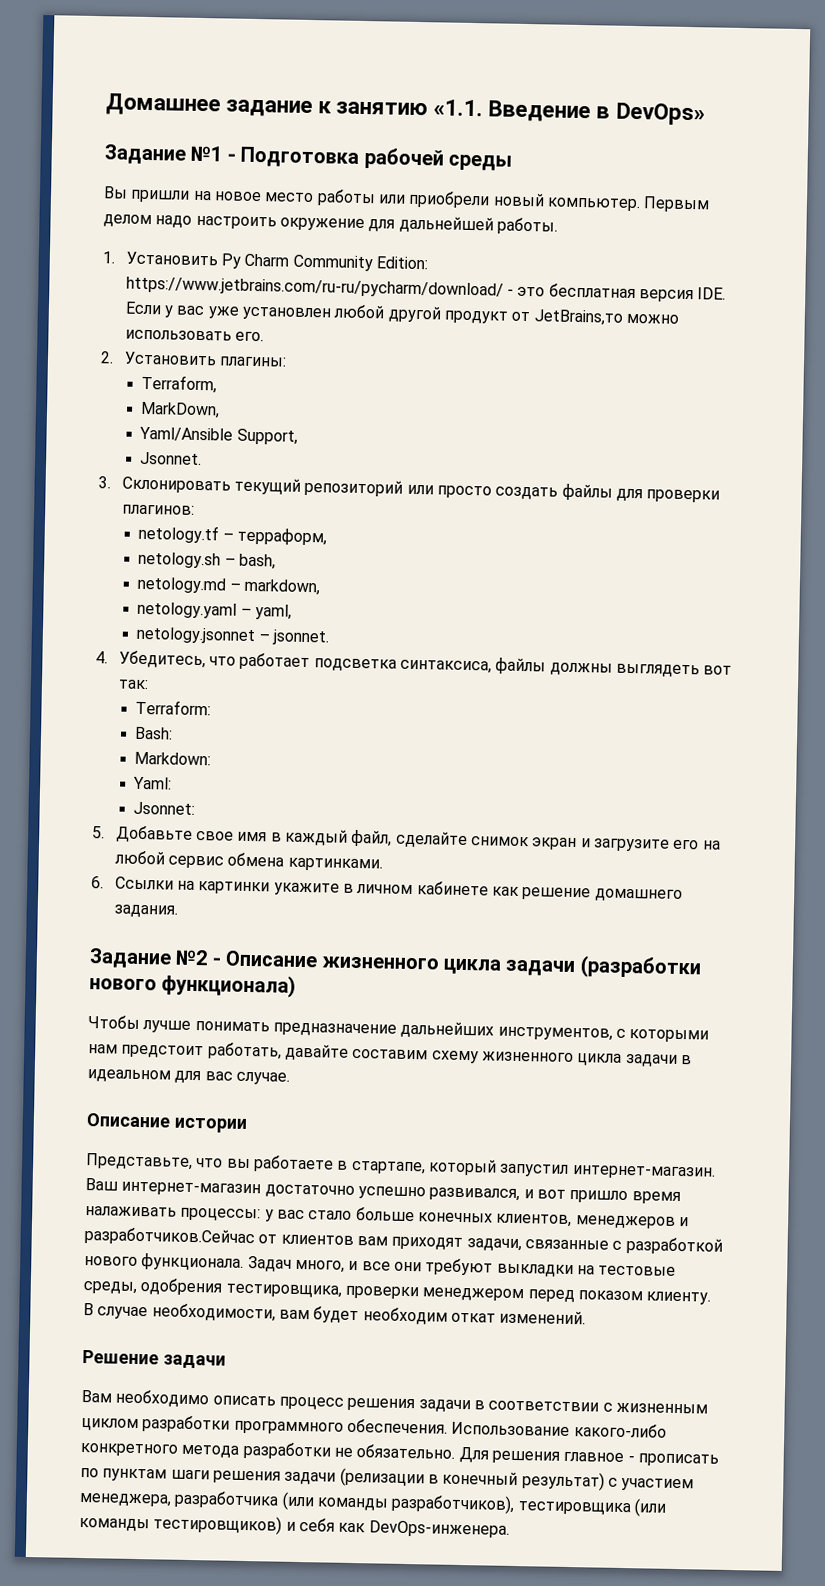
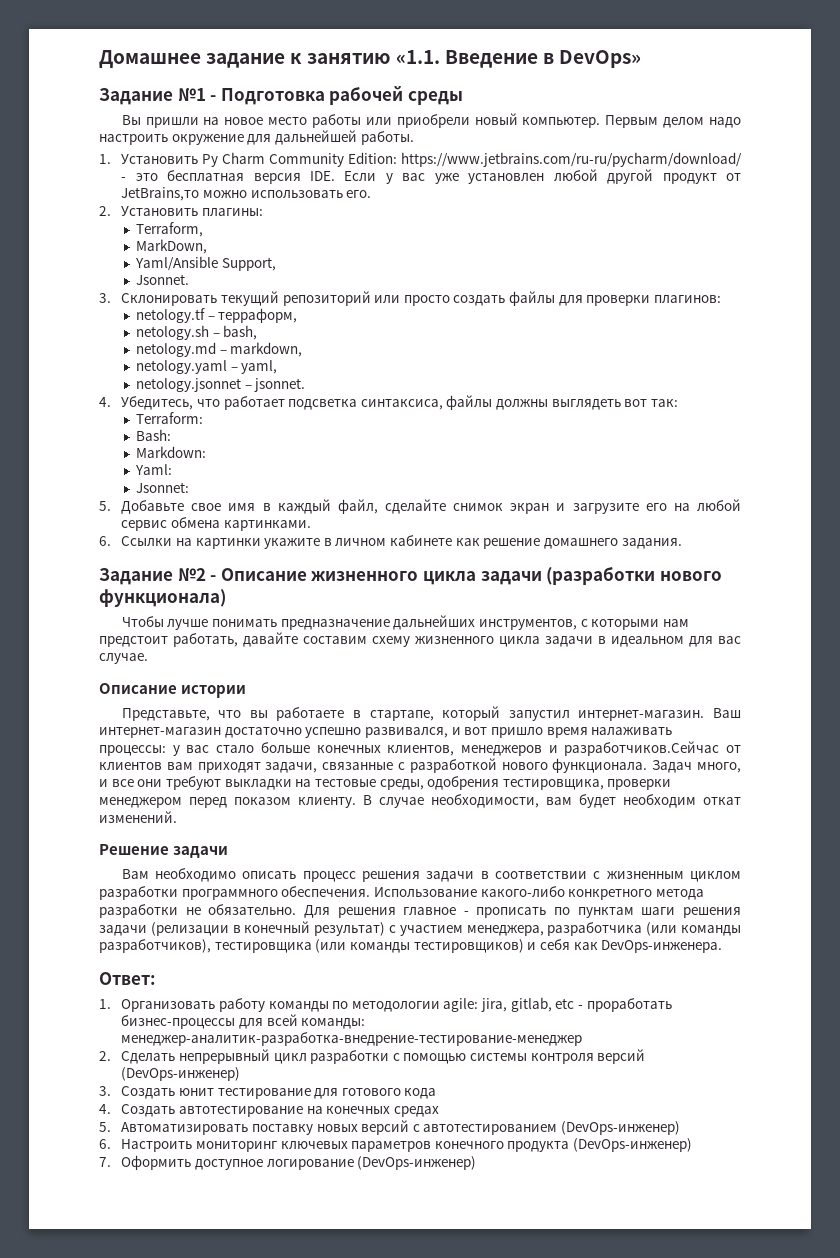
+ Ответ:
+ 1. Организовать работу команды по методологии agile: jira, gitlab, etc - проработать бизнес-процессы для всей команды: менеджер-аналитик-разработка-внедрение-тестирование-менеджер
+ 2. Сделать непрерывный цикл разработки с помощью системы контроля версий (DevOps-инженер)
+ 3. Создать юнит тестирование для готового кода
+ 4. Создать автотестирование на конечных средах
+ 5. Автоматизировать поставку новых версий с автотестированием (DevOps-инженер)
+ 6. Настроить мониторинг ключевых параметров конечного продукта (DevOps-инженер)
+ 7. Оформить доступное логирование (DevOps-инженер)

